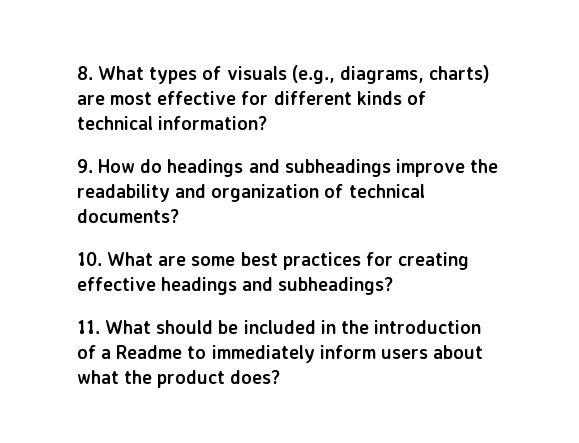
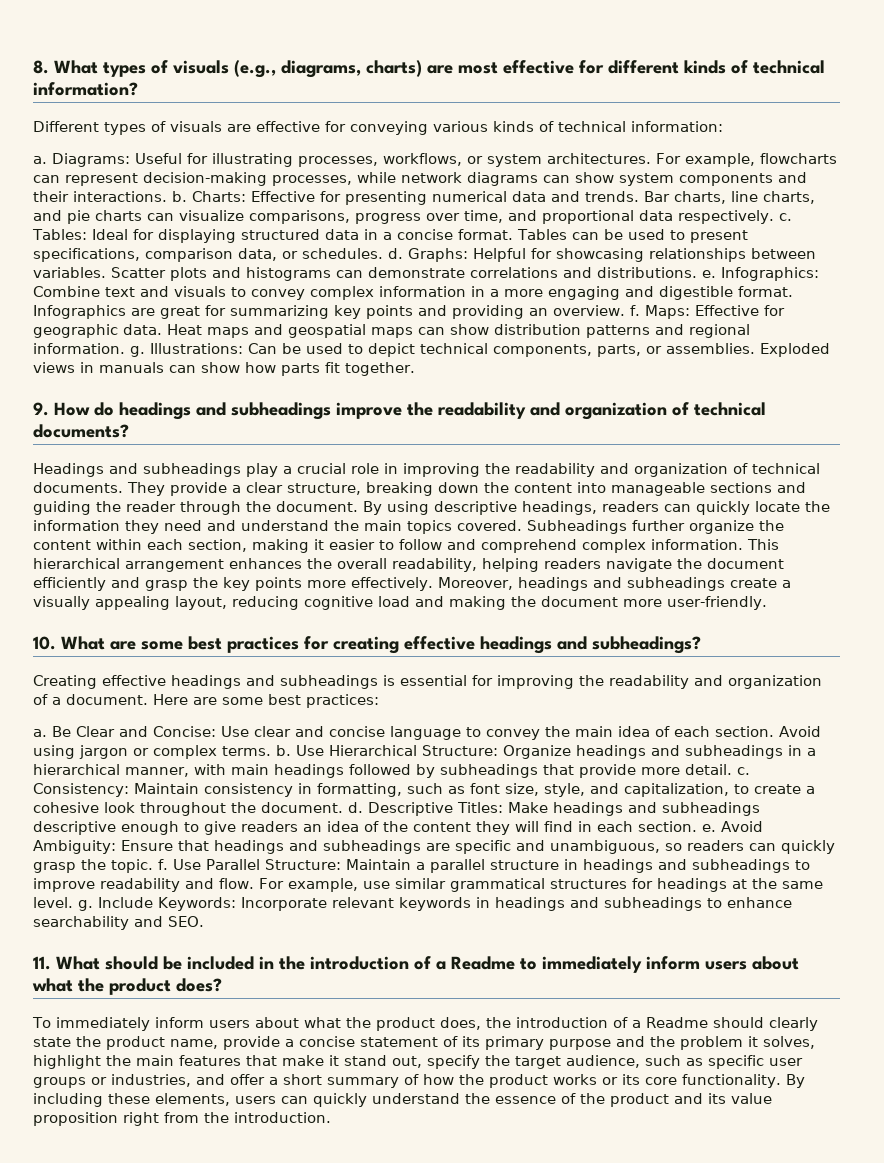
+ Different types of visuals are effective for conveying various kinds of technical information:
+ a. Diagrams: Useful for illustrating processes, workflows, or system architectures. For example, flowcharts can represent decision-making processes, while network diagrams can show system components and their interactions. b. Charts: Effective for presenting numerical data and trends. Bar charts, line charts, and pie charts can visualize comparisons, progress over time, and proportional data respectively. c. Tables: Ideal for displaying structured data in a concise format. Tables can be used to present specifications, comparison data, or schedules. d. Graphs: Helpful for showcasing relationships between variables. Scatter plots and histograms can demonstrate correlations and distributions. e. Infographics: Combine text and visuals to convey complex information in a more engaging and digestible format. Infographics are great for summarizing key points and providing an overview. f. Maps: Effective for geographic data. Heat maps and geospatial maps can show distribution patterns and regional information. g. Illustrations: Can be used to depict technical components, parts, or assemblies. Exploded views in manuals can show how parts fit together.
+ Headings and subheadings play a crucial role in improving the readability and organization of technical documents. They provide a clear structure, breaking down the content into manageable sections and guiding the reader through the document. By using descriptive headings, readers can quickly locate the information they need and understand the main topics covered. Subheadings further organize the content within each section, making it easier to follow and comprehend complex information. This hierarchical arrangement enhances the overall readability, helping readers navigate the document efficiently and grasp the key points more effectively. Moreover, headings and subheadings create a visually appealing layout, reducing cognitive load and making the document more user-friendly.
+ Creating effective headings and subheadings is essential for improving the readability and organization of a document. Here are some best practices:
+ a. Be Clear and Concise: Use clear and concise language to convey the main idea of each section. Avoid using jargon or complex terms. b. Use Hierarchical Structure: Organize headings and subheadings in a hierarchical manner, with main headings followed by subheadings that provide more detail. c. Consistency: Maintain consistency in formatting, such as font size, style, and capitalization, to create a cohesive look throughout the document. d. Descriptive Titles: Make headings and subheadings descriptive enough to give readers an idea of the content they will find in each section. e. Avoid Ambiguity: Ensure that headings and subheadings are specific and unambiguous, so readers can quickly grasp the topic. f. Use Parallel Structure: Maintain a parallel structure in headings and subheadings to improve readability and flow. For example, use similar grammatical structures for headings at the same level. g. Include Keywords: Incorporate relevant keywords in headings and subheadings to enhance searchability and SEO.
+ To immediately inform users about what the product does, the introduction of a Readme should clearly state the product name, provide a concise statement of its primary purpose and the problem it solves, highlight the main features that make it stand out, specify the target audience, such as specific user groups or industries, and offer a short summary of how the product works or its core functionality. By including these elements, users can quickly understand the essence of the product and its value proposition right from the introduction.

